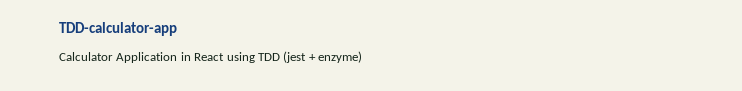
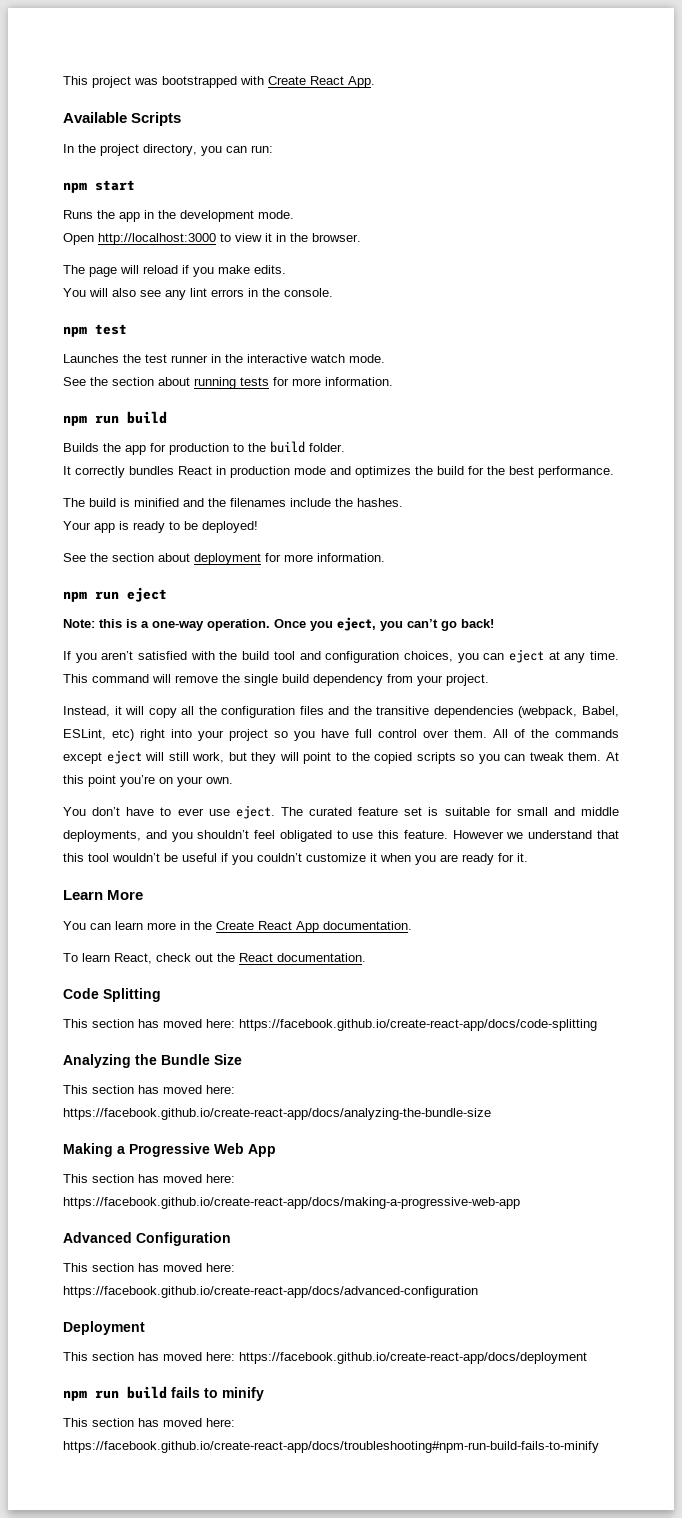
- TDD-calculator-app
- Calculator Application in React using TDD (jest + enzyme)
+ This project was bootstrapped with Create React App.
+ Available Scripts
+ In the project directory, you can run:
+ npm start
+ Runs the app in the development mode.
+ Open http://localhost:3000 to view it in the browser.
+ The page will reload if you make edits.
+ You will also see any lint errors in the console.
+ npm test
+ Launches the test runner in the interactive watch mode.
+ See the section about running tests for more information.
+ npm run build
+ Builds the app for production to the build folder.
+ It correctly bundles React in production mode and optimizes the build for the best performance.
+ The build is minified and the filenames include the hashes.
+ Your app is ready to be deployed!
+ See the section about deployment for more information.
+ npm run eject
+ Note: this is a one-way operation. Once you eject, you can’t go back!
+ If you aren’t satisfied with the build tool and configuration choices, you can eject at any time. This command will remove the single build dependency from your project.
+ Instead, it will copy all the configuration files and the transitive dependencies (webpack, Babel, ESLint, etc) right into your project so you have full control over them. All of the commands except eject will still work, but they will point to the copied scripts so you can tweak them. At this point you’re on your own.
+ You don’t have to ever use eject. The curated feature set is suitable for small and middle deployments, and you shouldn’t feel obligated to use this feature. However we understand that this tool wouldn’t be useful if you couldn’t customize it when you are ready for it.
+ Learn More
+ You can learn more in the Create React App documentation.
+ To learn React, check out the React documentation.
+ Code Splitting
+ This section has moved here: https://facebook.github.io/create-react-app/docs/code-splitting
+ Analyzing the Bundle Size
+ This section has moved here: https://facebook.github.io/create-react-app/docs/analyzing-the-bundle-size
+ Making a Progressive Web App
+ This section has moved here: https://facebook.github.io/create-react-app/docs/making-a-progressive-web-app
+ Advanced Configuration
+ This section has moved here: https://facebook.github.io/create-react-app/docs/advanced-configuration
+ Deployment
+ This section has moved here: https://facebook.github.io/create-react-app/docs/deployment
+ npm run build fails to minify
+ This section has moved here: https://facebook.github.io/create-react-app/docs/troubleshooting#npm-run-build-fails-to-minify

